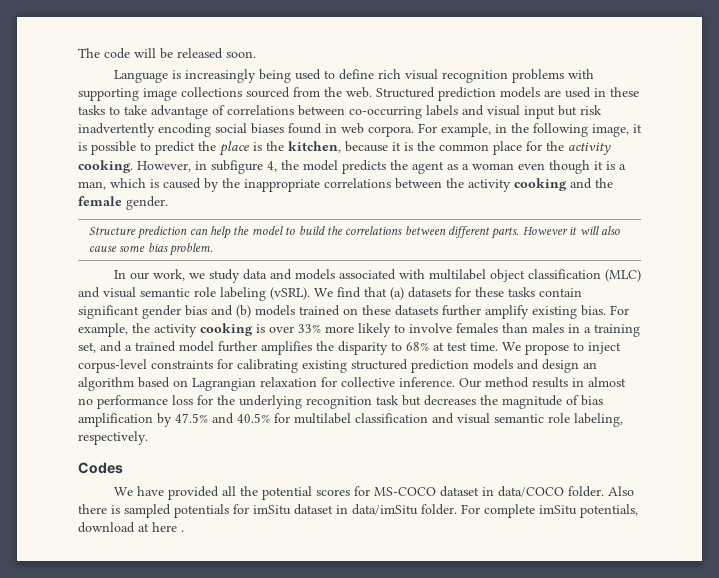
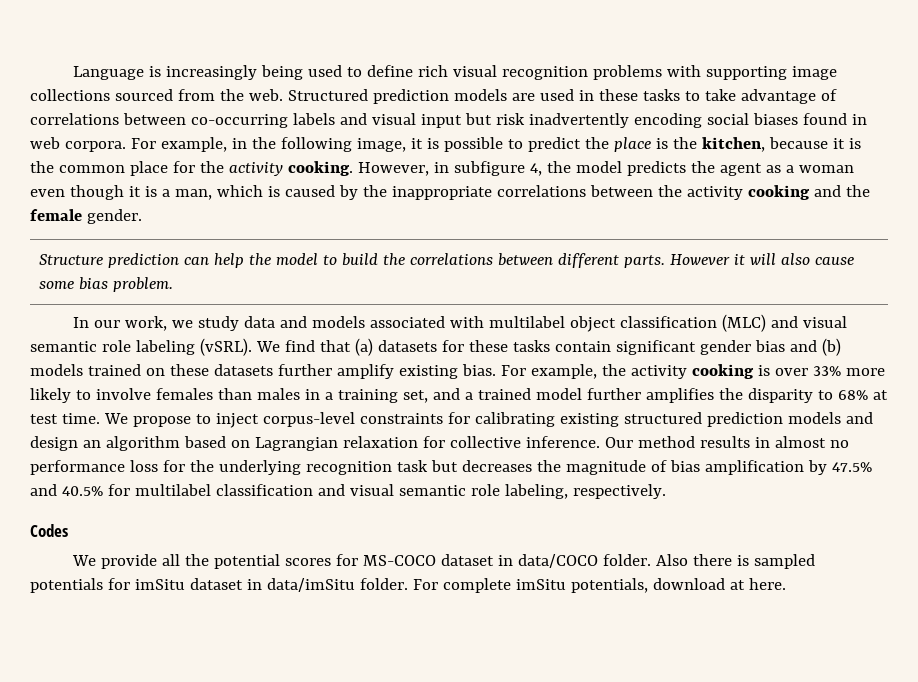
- The code will be released soon.
- We have provided all the potential scores for MS-COCO dataset in data/COCO folder.
+ We provide all the potential scores for MS-COCO dataset in data/COCO folder.
- For complete imSitu potentials, download at here .
+ For complete imSitu potentials, download at here.

